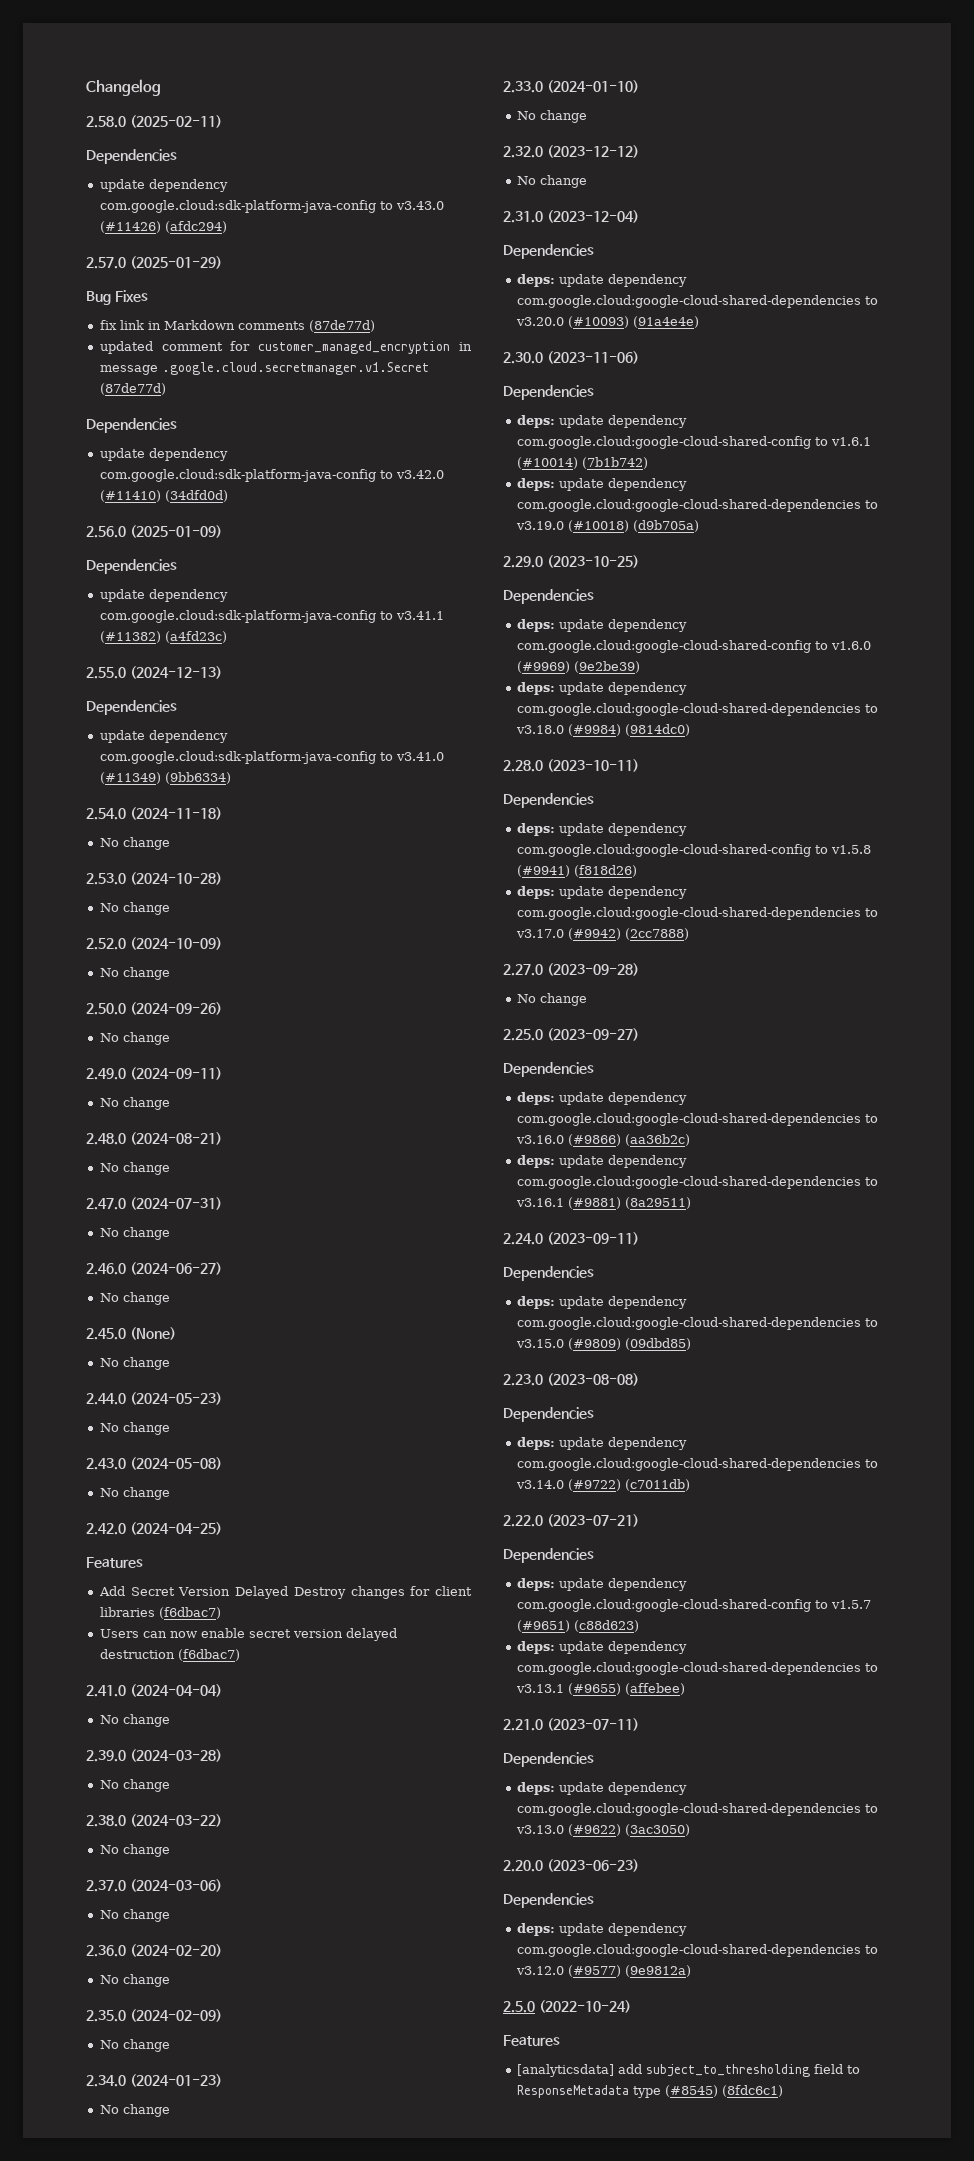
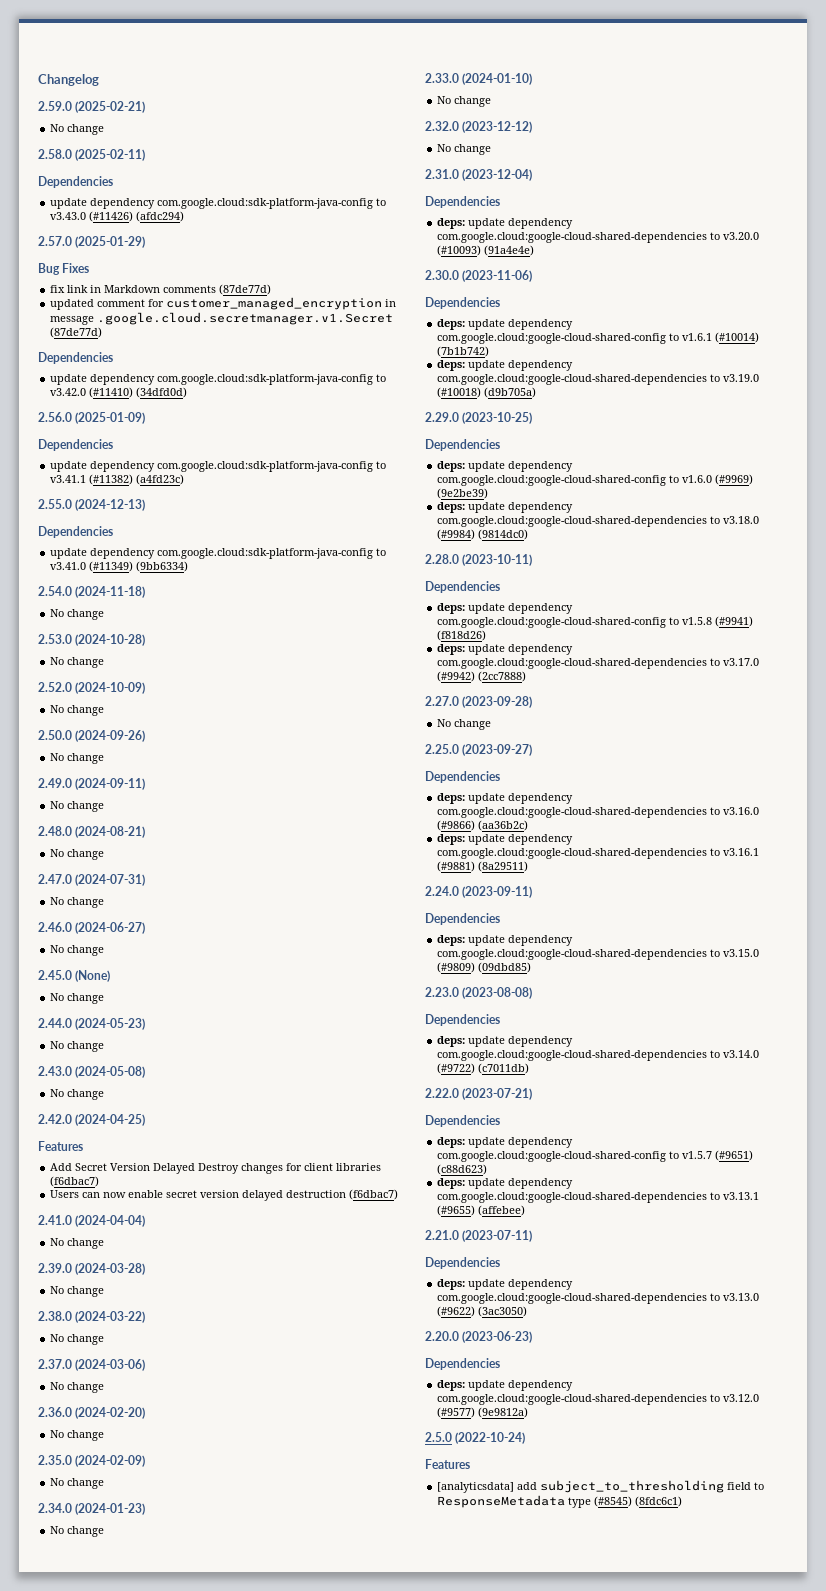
+ 2.59.0 (2025-02-21)
+ No change

